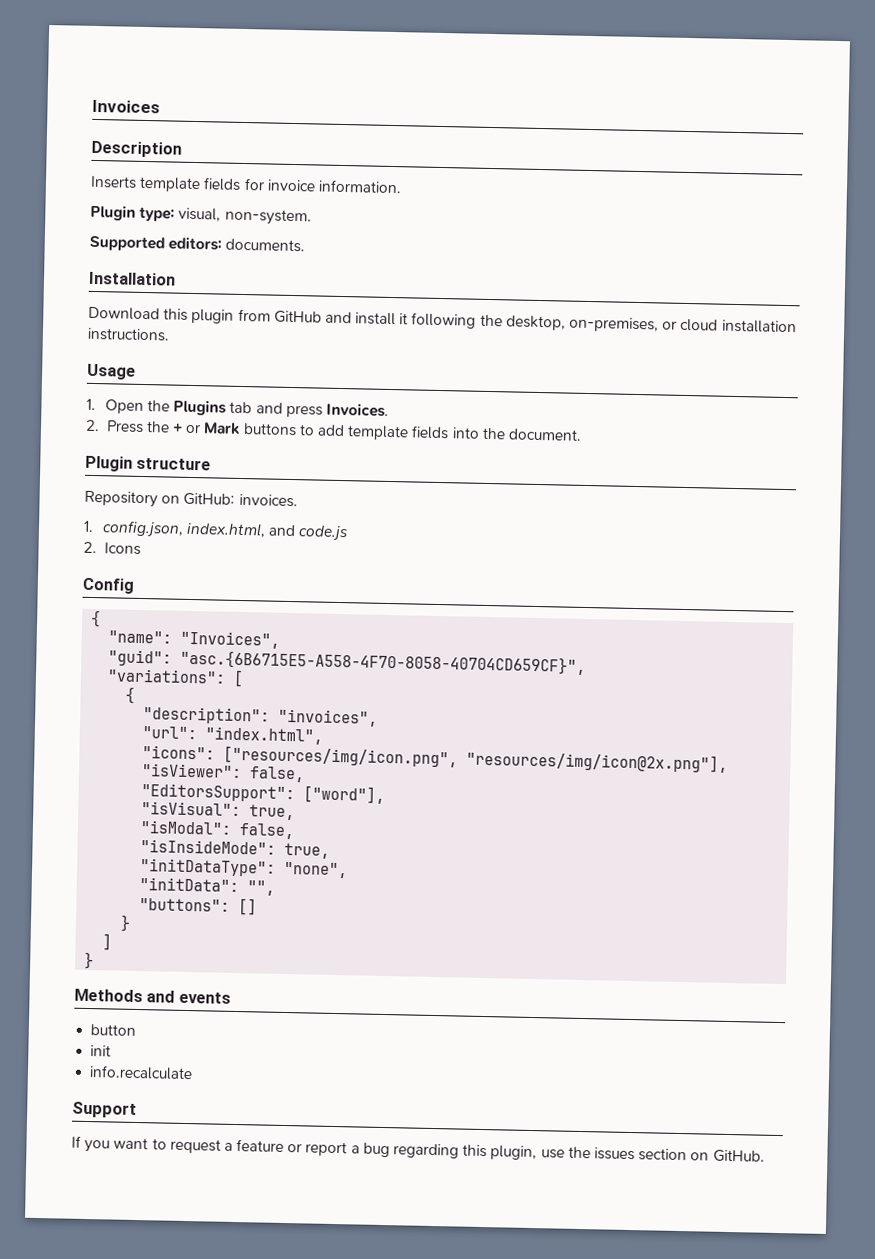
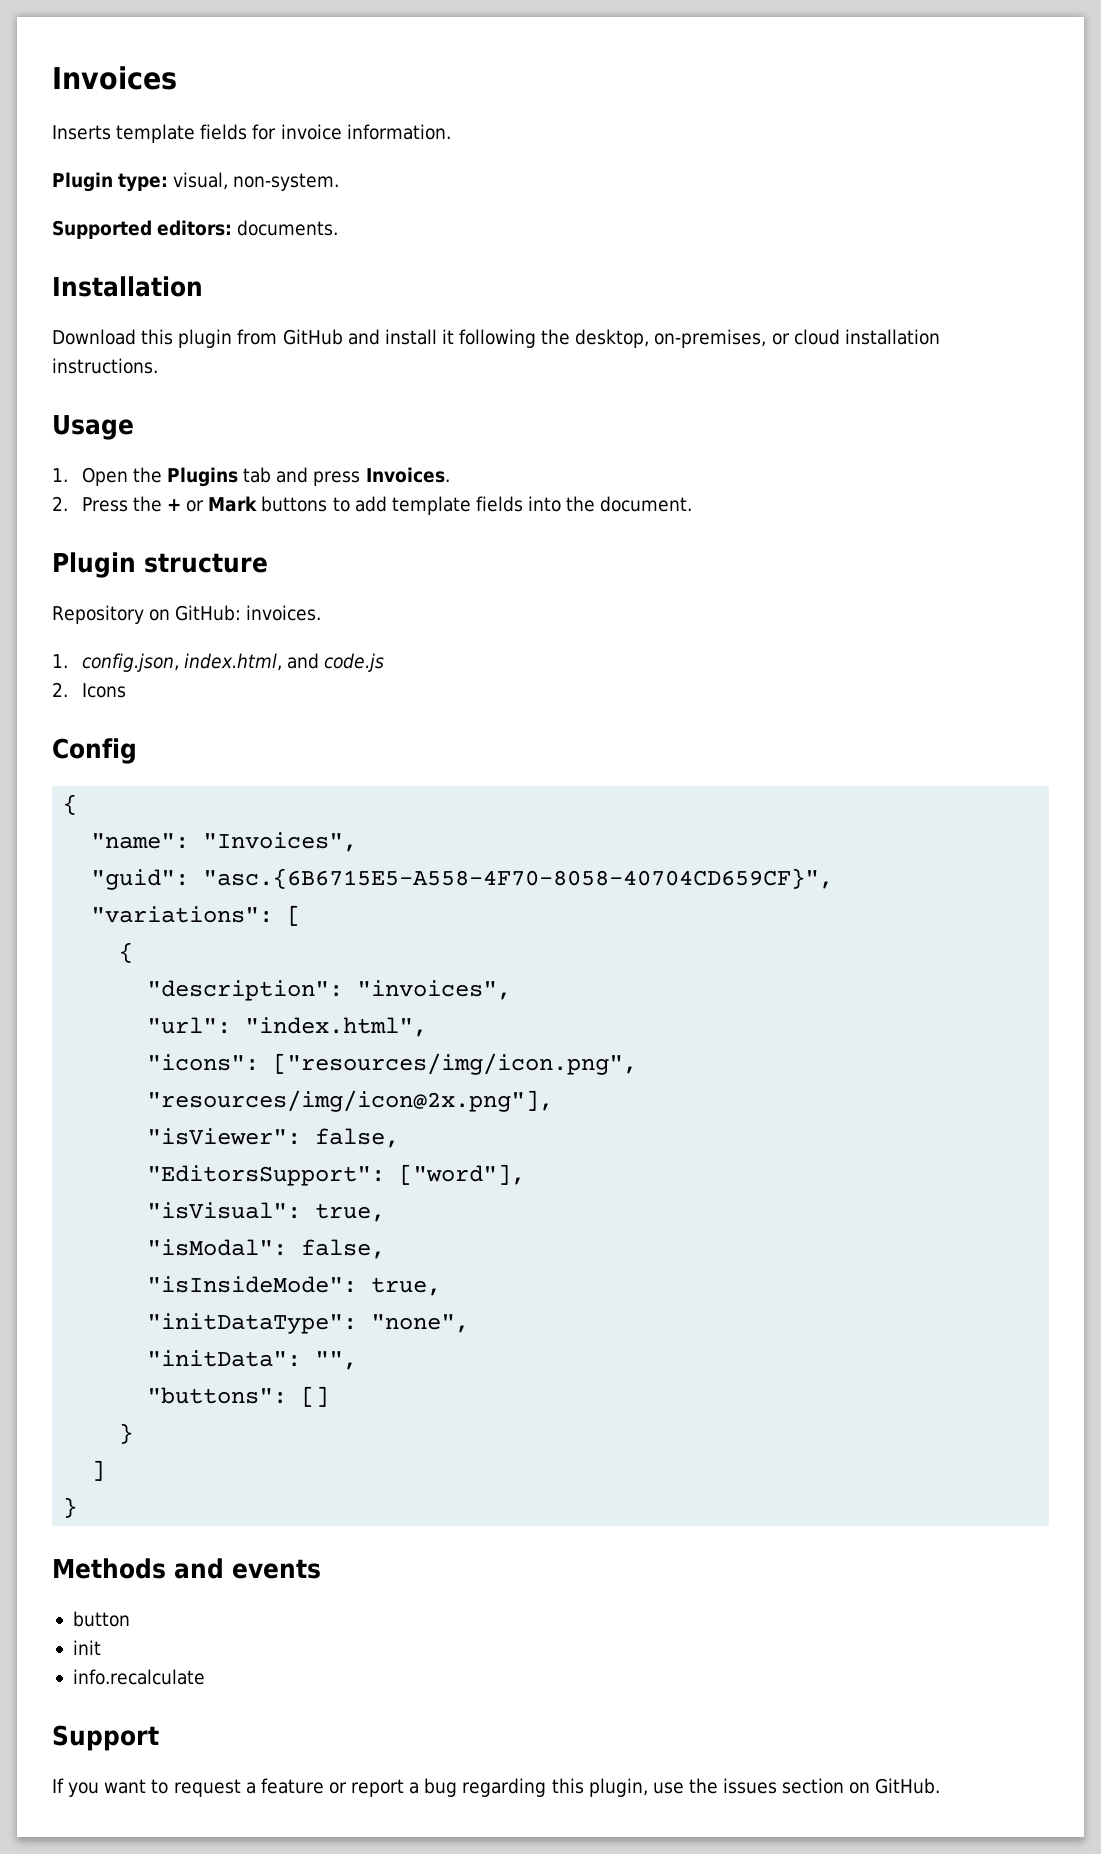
- Description

